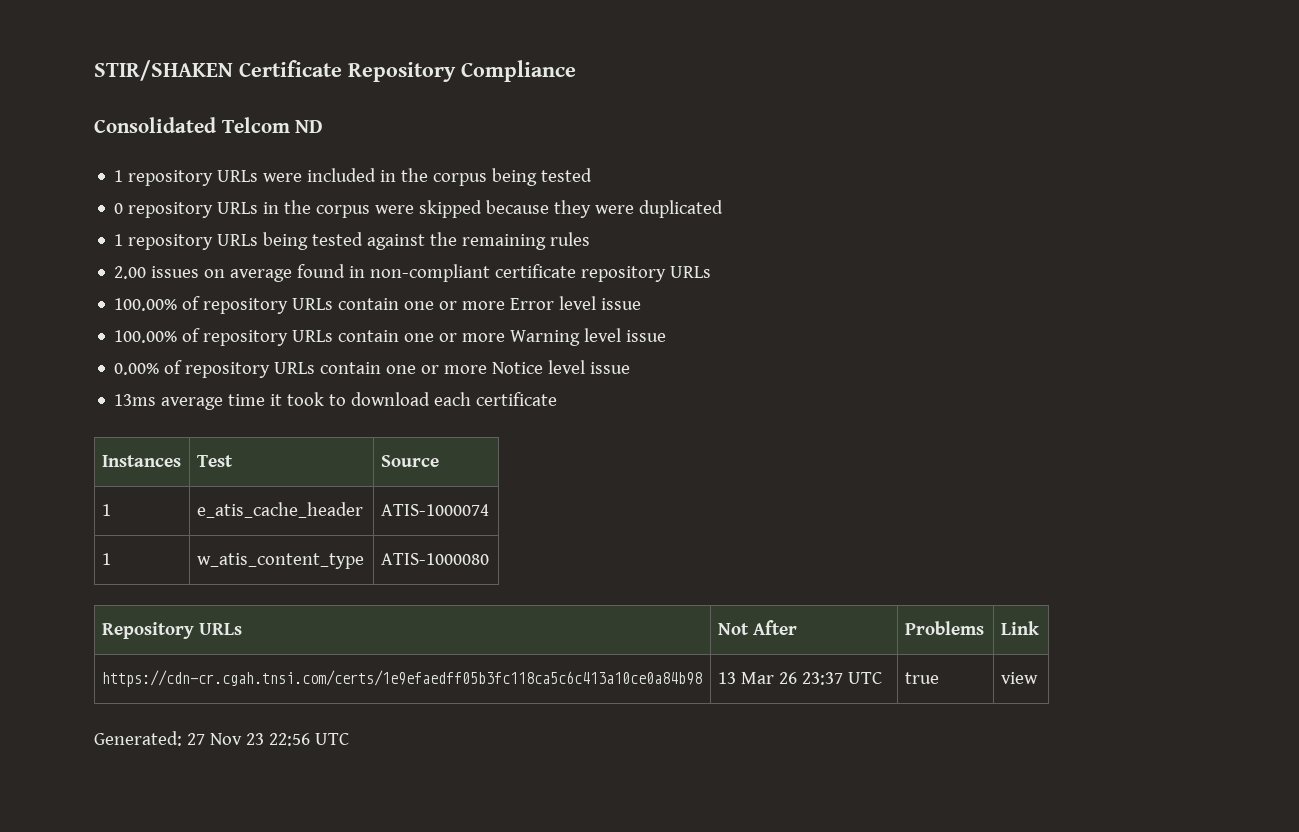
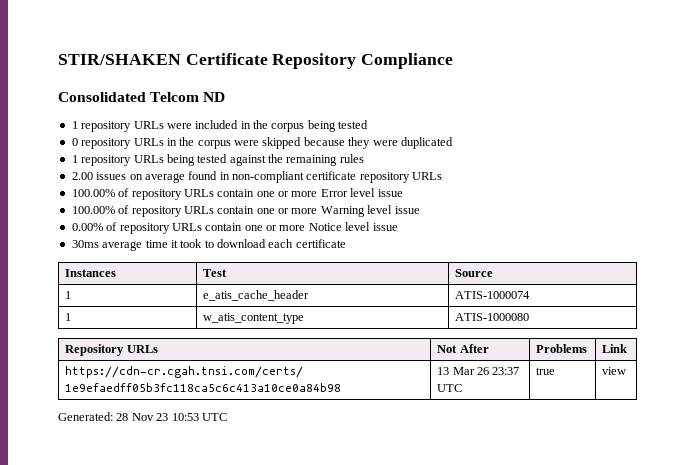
- 13ms average time it took to download each certificate
+ 30ms average time it took to download each certificate
- Generated: 27 Nov 23 22:56 UTC
+ Generated: 28 Nov 23 10:53 UTC

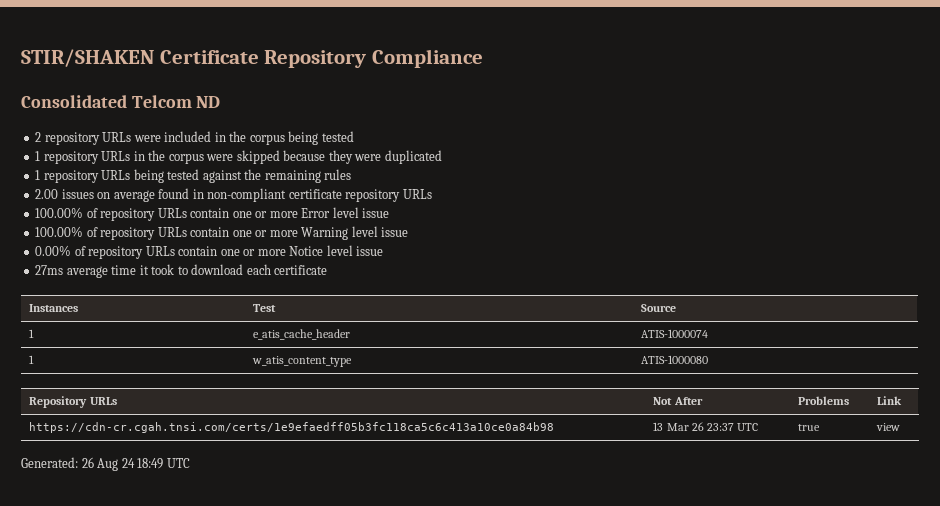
- 1 repository URLs were included in the corpus being tested
+ 2 repository URLs were included in the corpus being tested
- 0 repository URLs in the corpus were skipped because they were duplicated
+ 1 repository URLs in the corpus were skipped because they were duplicated
- 30ms average time it took to download each certificate
+ 27ms average time it took to download each certificate
- Generated: 28 Nov 23 10:53 UTC
+ Generated: 26 Aug 24 18:49 UTC

